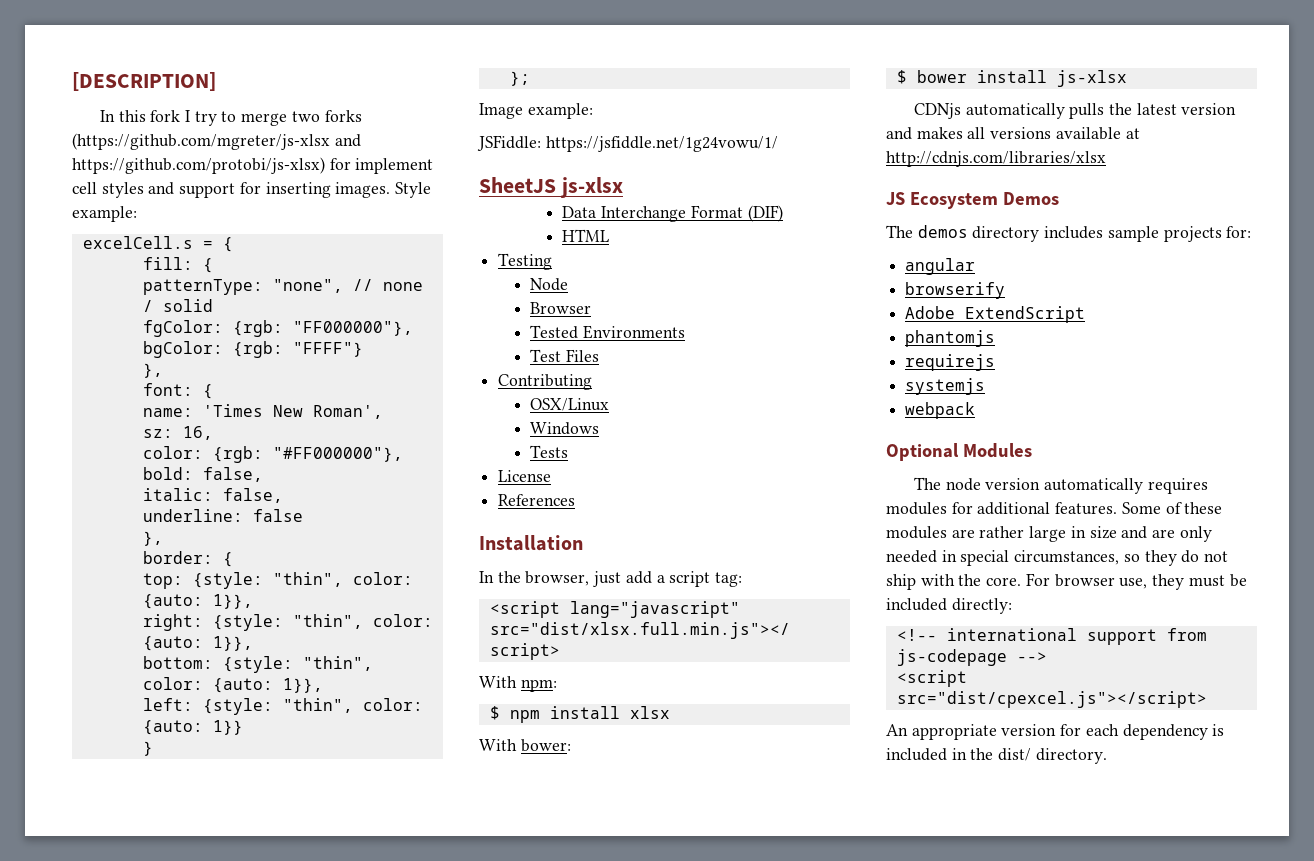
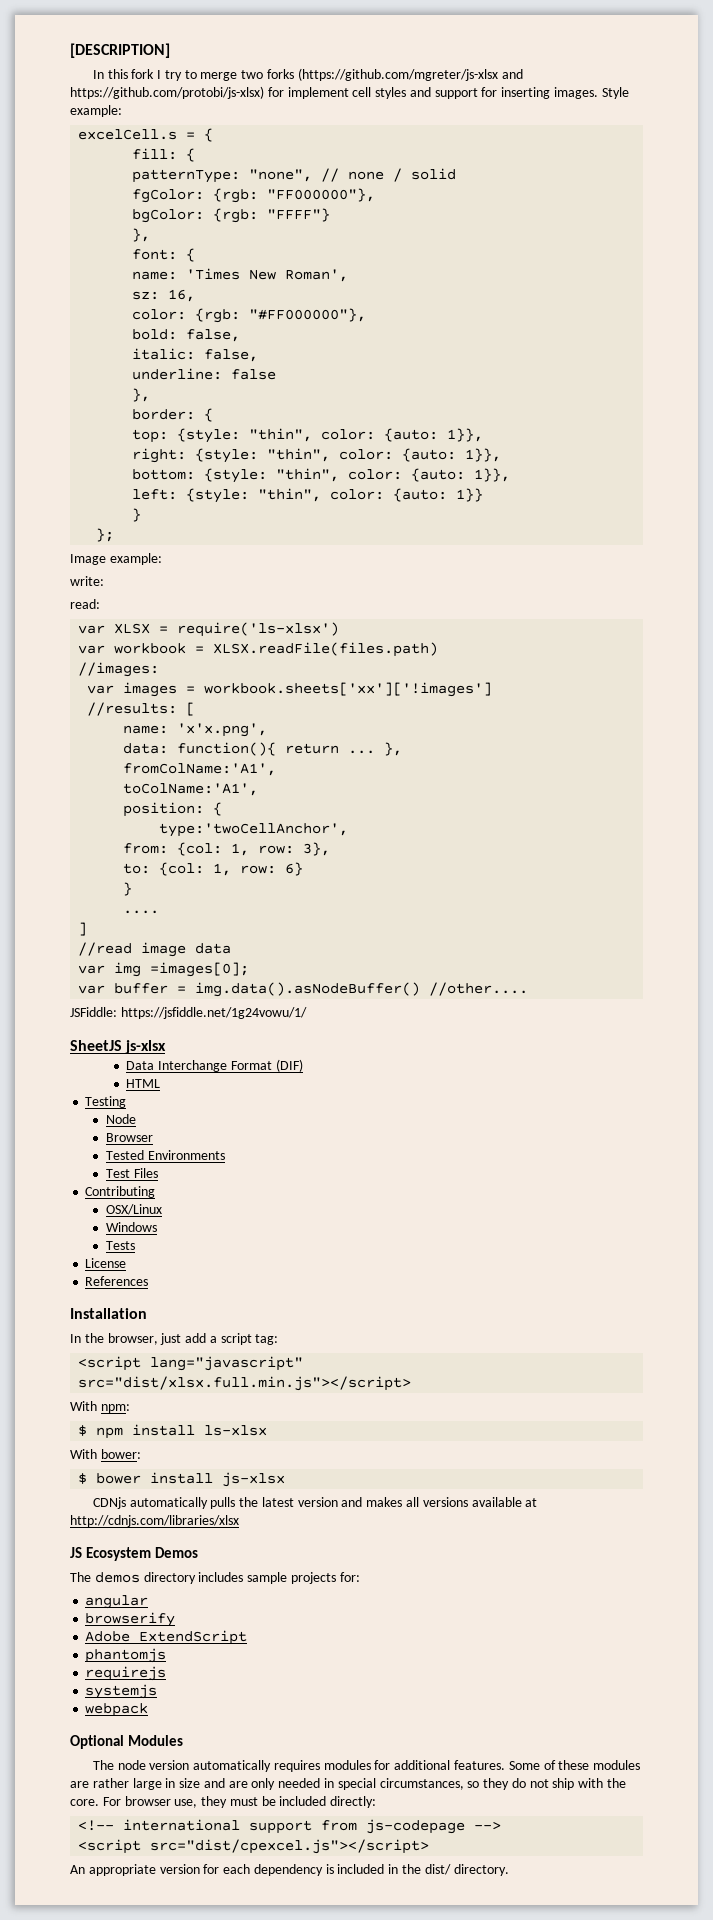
+ write:
+ read:
+ var XLSX = require('ls-xlsx')
+ var workbook = XLSX.readFile(files.path)
+ //images:
+ var images = workbook.sheets['xx']['!images']
+ //results: [
+ name: 'x'x.png',
+ data: function(){ return ... },
+ fromColName:'A1',
+ toColName:'A1',
+ position: {
+ type:'twoCellAnchor',
+ from: {col: 1, row: 3},
+ to: {col: 1, row: 6}
+ }
+ ....
+ ]
+ //read image data
+ var img =images[0];
+ var buffer = img.data().asNodeBuffer() //other....
- $ npm install xlsx
+ $ npm install ls-xlsx

